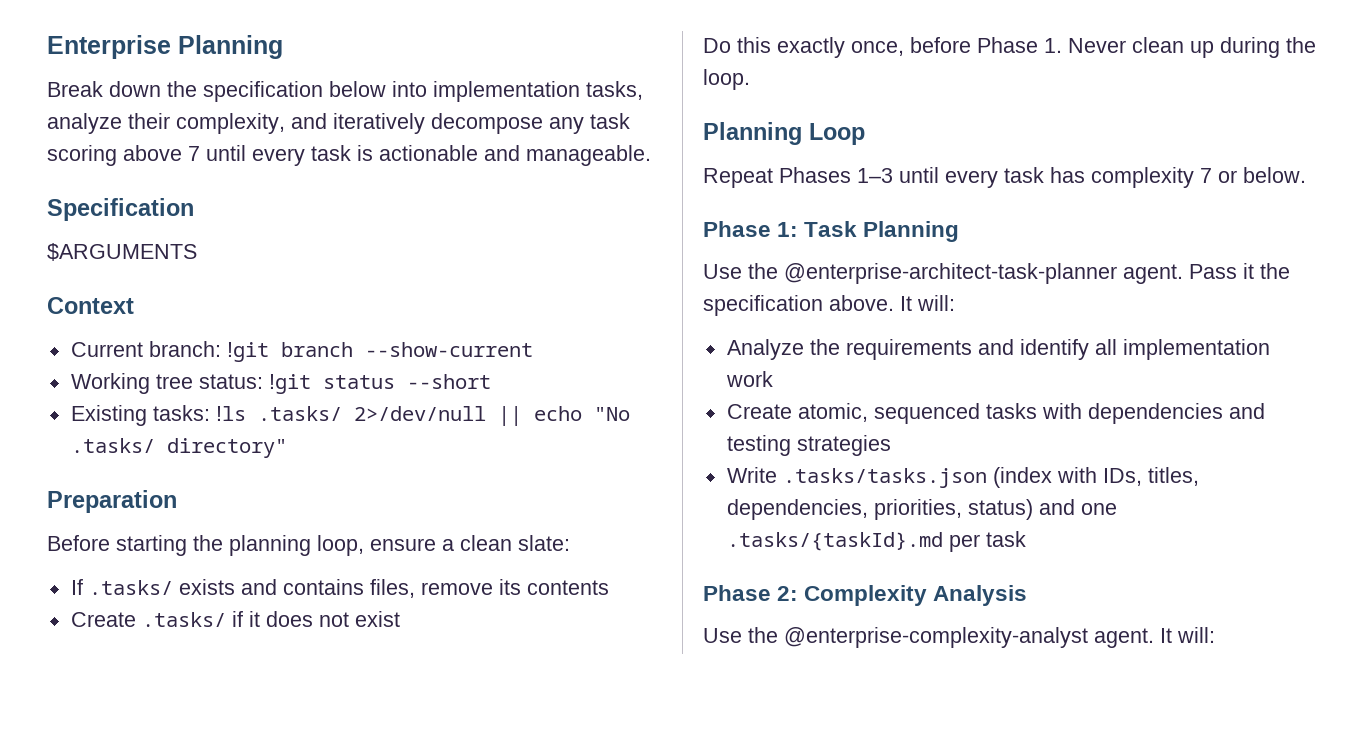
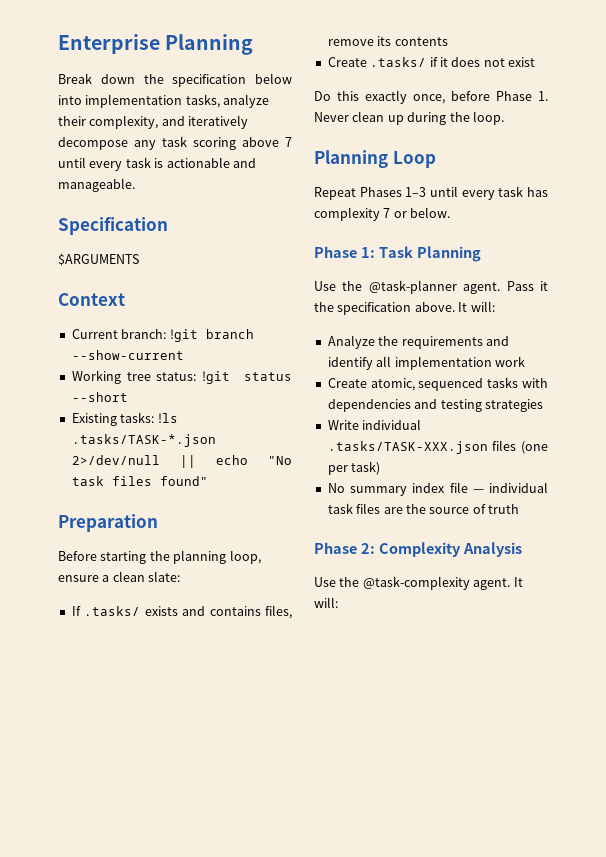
- Existing tasks: !ls .tasks/ 2>/dev/null || echo "No .tasks/ directory"
+ Existing tasks: !ls .tasks/TASK-*.json 2>/dev/null || echo "No task files found"
- Use the @enterprise-architect-task-planner agent.
+ Use the @task-planner agent.
- Write .tasks/tasks.json (index with IDs, titles, dependencies, priorities, status) and one .tasks/{taskId}.md per task
+ Write individual .tasks/TASK-XXX.json files (one per task)
+ No summary index file — individual task files are the source of truth
- Use the @enterprise-complexity-analyst agent.
+ Use the @task-complexity agent.

